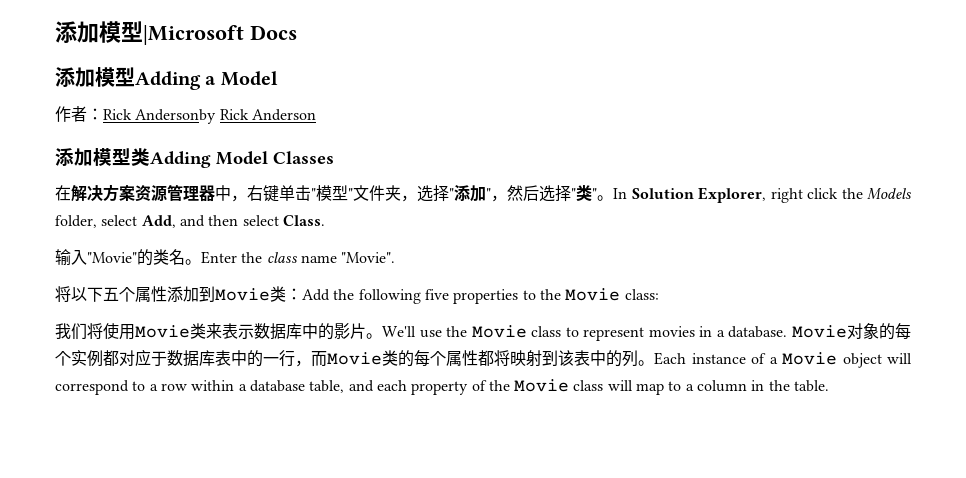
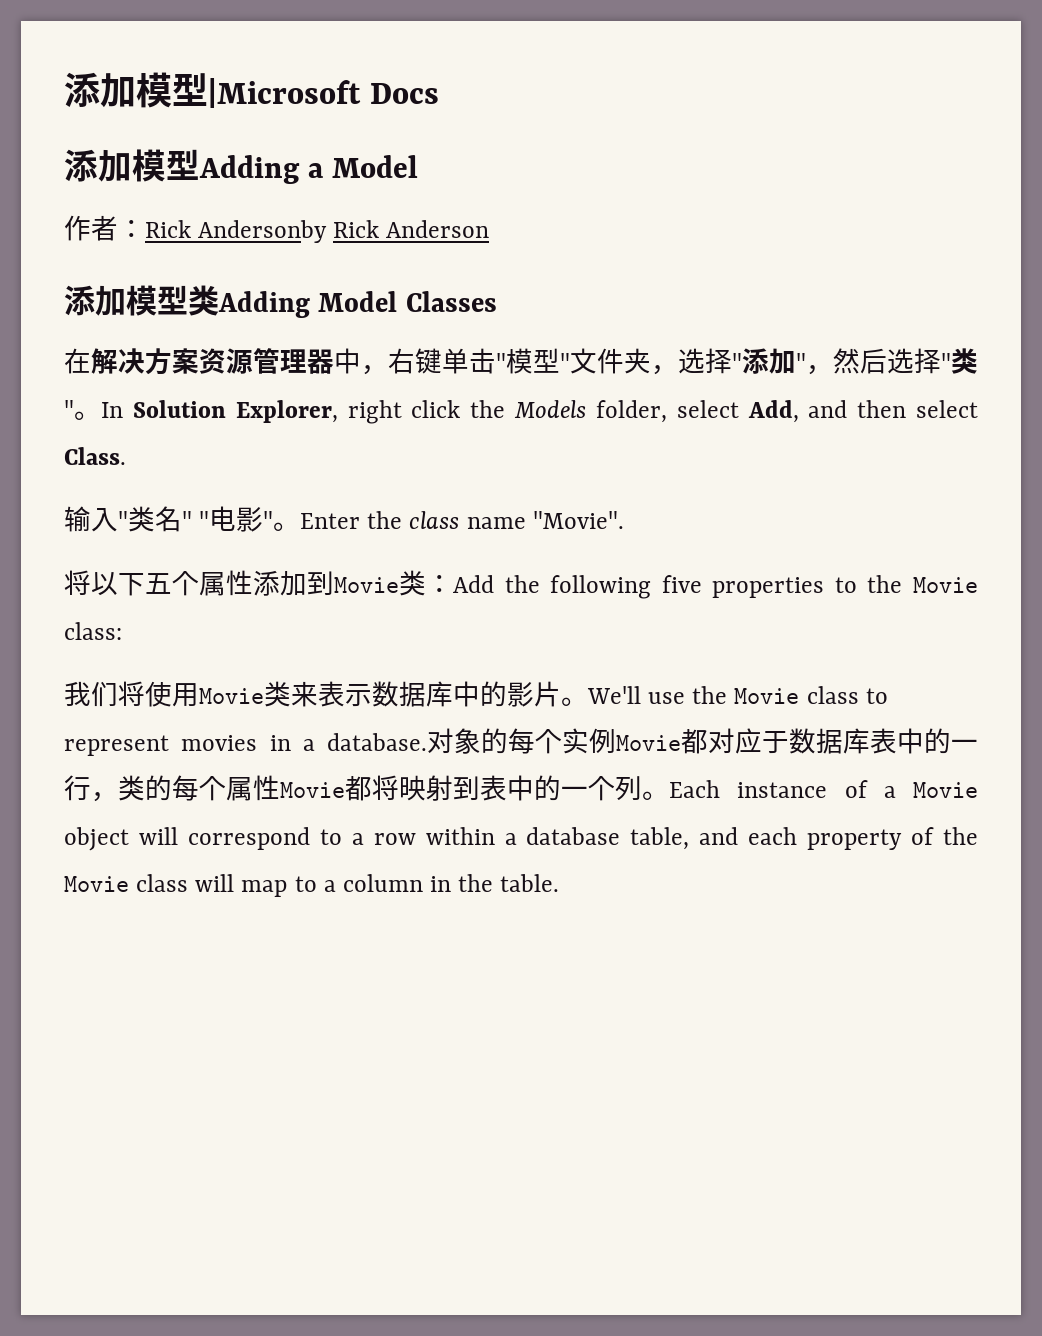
- 输入"Movie"的类名。
+ 输入"类名" "电影"。
- Movie对象的每个实例都对应于数据库表中的一行，而Movie类的每个属性都将映射到该表中的列。
+ 对象的每个实例Movie都对应于数据库表中的一行，类的每个属性Movie都将映射到表中的一个列。

